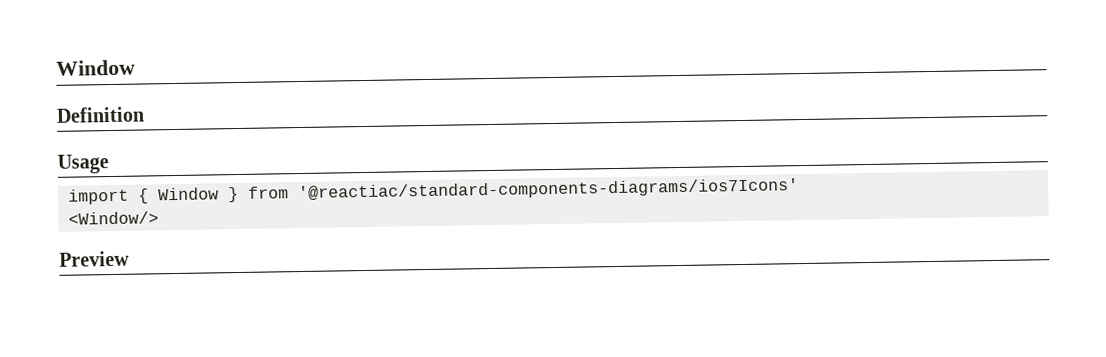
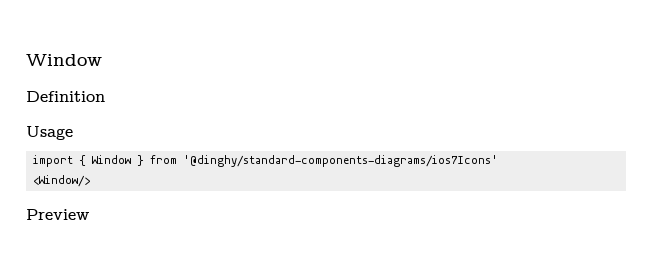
- import { Window } from '@reactiac/standard-components-diagrams/ios7Icons'
+ import { Window } from '@dinghy/standard-components-diagrams/ios7Icons'

